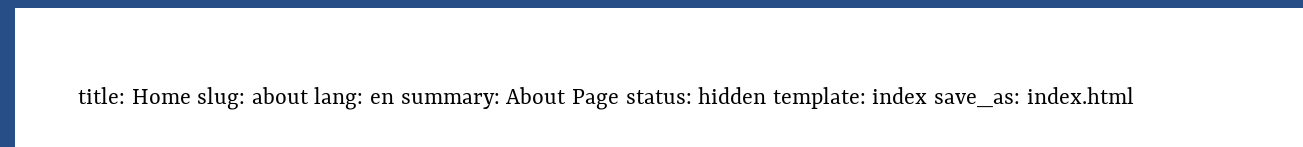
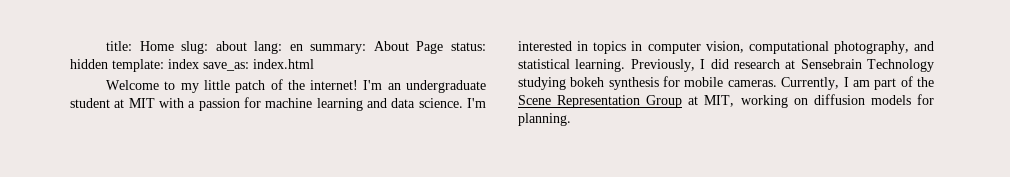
+ Welcome to my little patch of the internet! I'm an undergraduate student at MIT with a passion for machine learning and data science. I'm interested in topics in computer vision, computational photography, and statistical learning. Previously, I did research at Sensebrain Technology studying bokeh synthesis for mobile cameras. Currently, I am part of the Scene Representation Group at MIT, working on diffusion models for planning.

